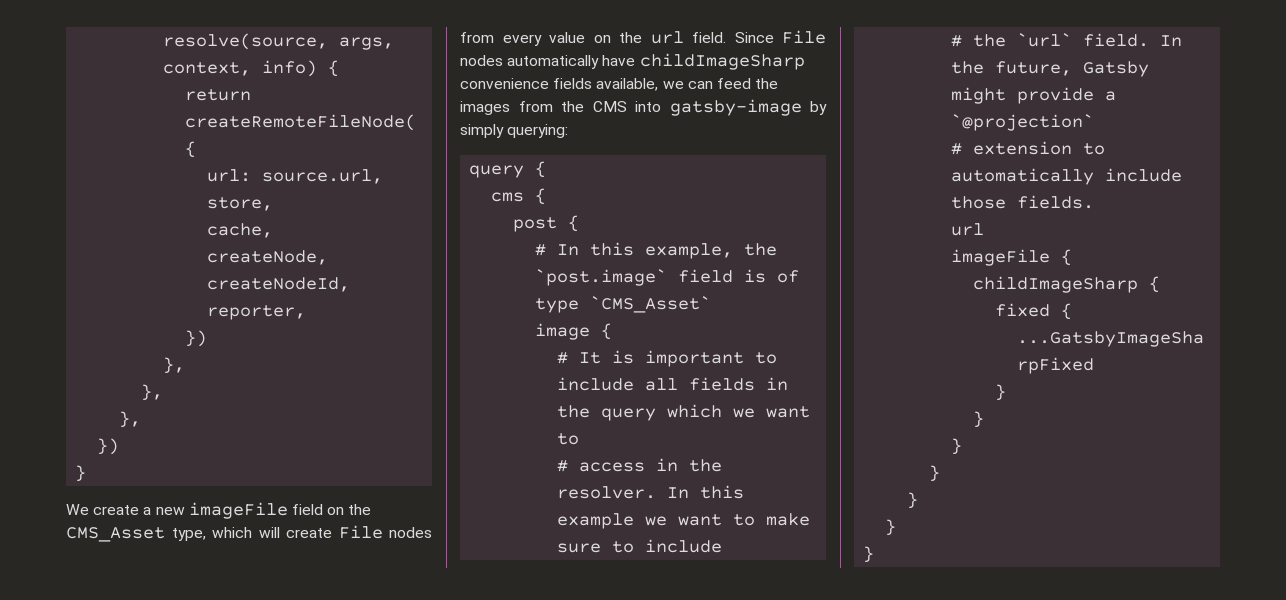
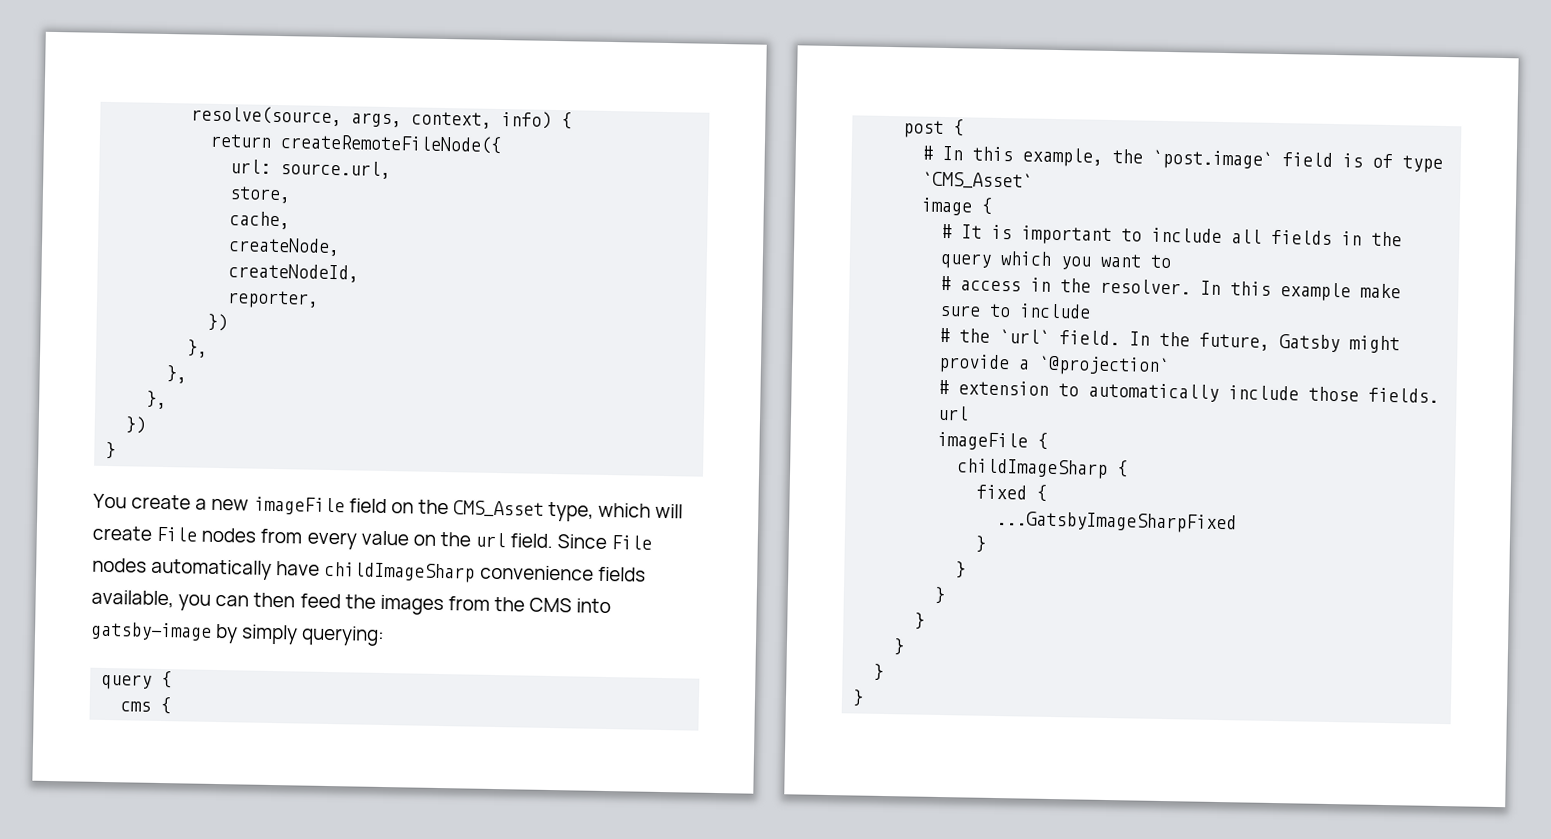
- We create a new imageFile field on the CMS_Asset type, which will create File nodes from every value on the url field.
+ You create a new imageFile field on the CMS_Asset type, which will create File nodes from every value on the url field.
- Since File nodes automatically have childImageSharp convenience fields available, we can feed the images from the CMS into gatsby-image by simply querying:
+ Since File nodes automatically have childImageSharp convenience fields available, you can then feed the images from the CMS into gatsby-image by simply querying:
- # It is important to include all fields in the query which we want to
+ # It is important to include all fields in the query which you want to
- In this example we want to make sure to include
+ In this example make sure to include

